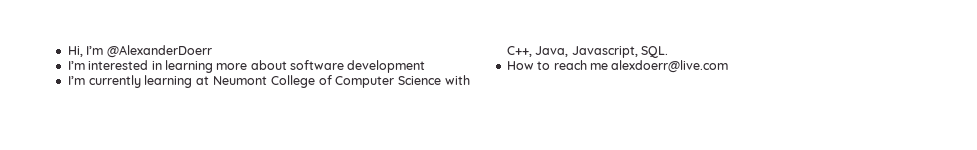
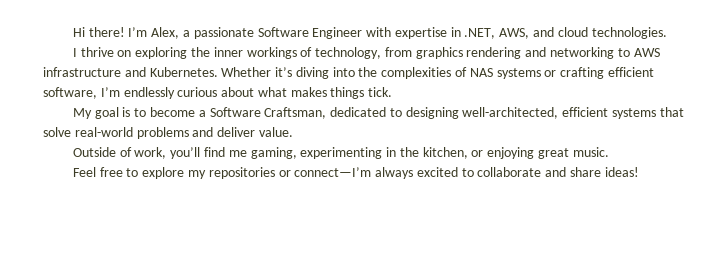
- Hi, I’m @AlexanderDoerr
- I’m interested in learning more about software development
- I’m currently learning at Neumont College of Computer Science with C++, Java, Javascript, SQL.
- How to reach me alexdoerr@live.com
+ Hi there! I’m Alex, a passionate Software Engineer with expertise in .NET, AWS, and cloud technologies.
+ I thrive on exploring the inner workings of technology, from graphics rendering and networking to AWS infrastructure and Kubernetes. Whether it’s diving into the complexities of NAS systems or crafting efficient software, I’m endlessly curious about what makes things tick.
+ My goal is to become a Software Craftsman, dedicated to designing well-architected, efficient systems that solve real-world problems and deliver value.
+ Outside of work, you’ll find me gaming, experimenting in the kitchen, or enjoying great music.
+ Feel free to explore my repositories or connect—I’m always excited to collaborate and share ideas!

